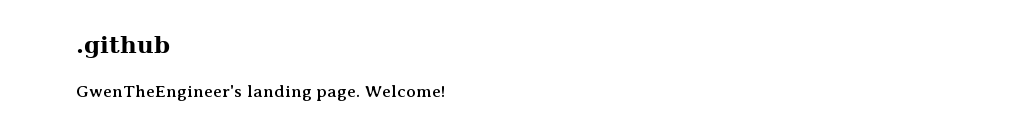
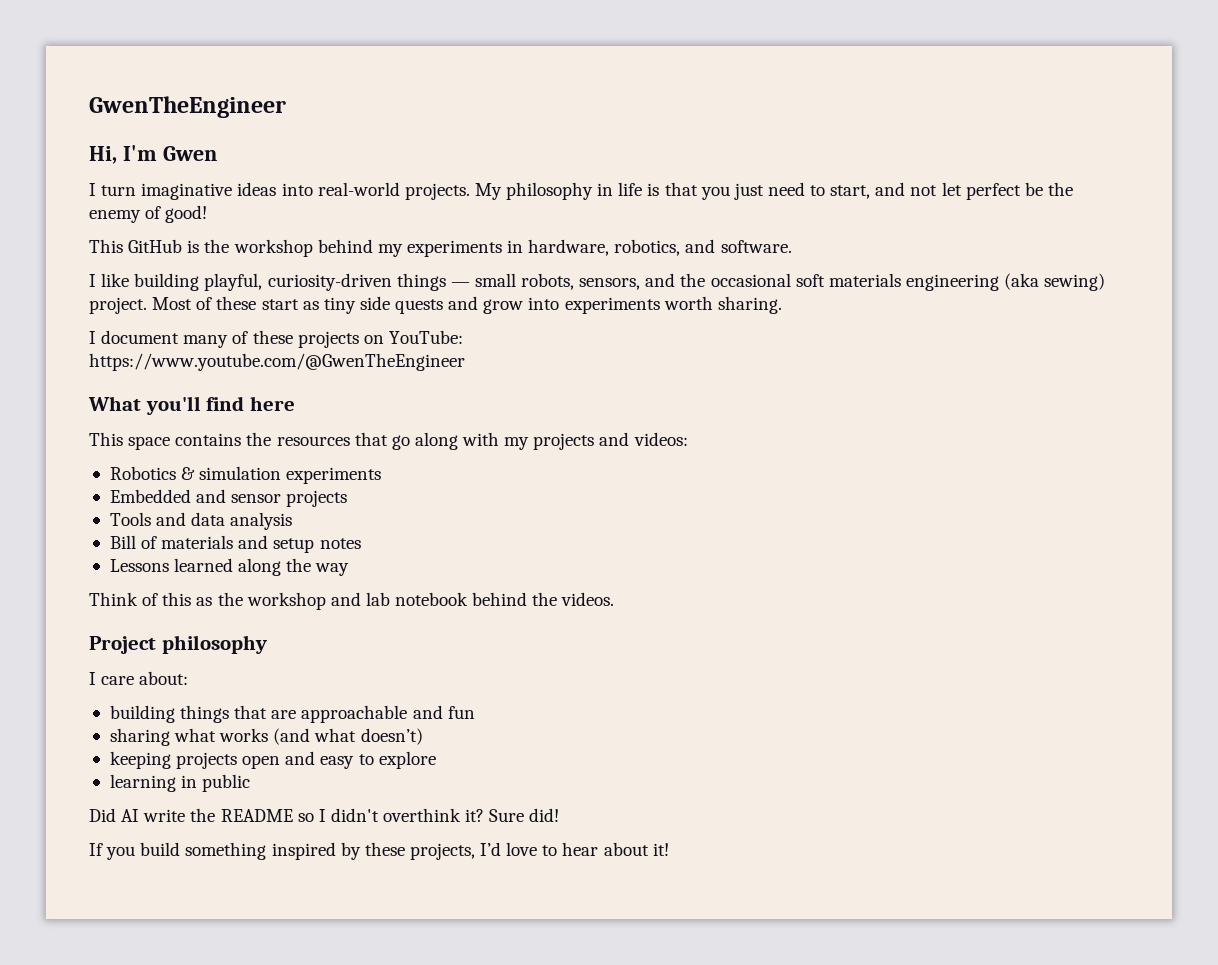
- .github
- GwenTheEngineer's landing page. Welcome!
+ GwenTheEngineer
+ Hi, I'm Gwen
+ I turn imaginative ideas into real-world projects. My philosophy in life is that you just need to start, and not let perfect be the enemy of good!
+ This GitHub is the workshop behind my experiments in hardware, robotics, and software.
+ I like building playful, curiosity-driven things — small robots, sensors, and the occasional soft materials engineering (aka sewing) project. Most of these start as tiny side quests and grow into experiments worth sharing.
+ I document many of these projects on YouTube:
+ https://www.youtube.com/@GwenTheEngineer
+ What you'll find here
+ This space contains the resources that go along with my projects and videos:
+ Robotics & simulation experiments
+ Embedded and sensor projects
+ Tools and data analysis
+ Bill of materials and setup notes
+ Lessons learned along the way
+ Think of this as the workshop and lab notebook behind the videos.
+ Project philosophy
+ I care about:
+ building things that are approachable and fun
+ sharing what works (and what doesn’t)
+ keeping projects open and easy to explore
+ learning in public
+ Did AI write the README so I didn't overthink it? Sure did!
+ If you build something inspired by these projects, I’d love to hear about it!

